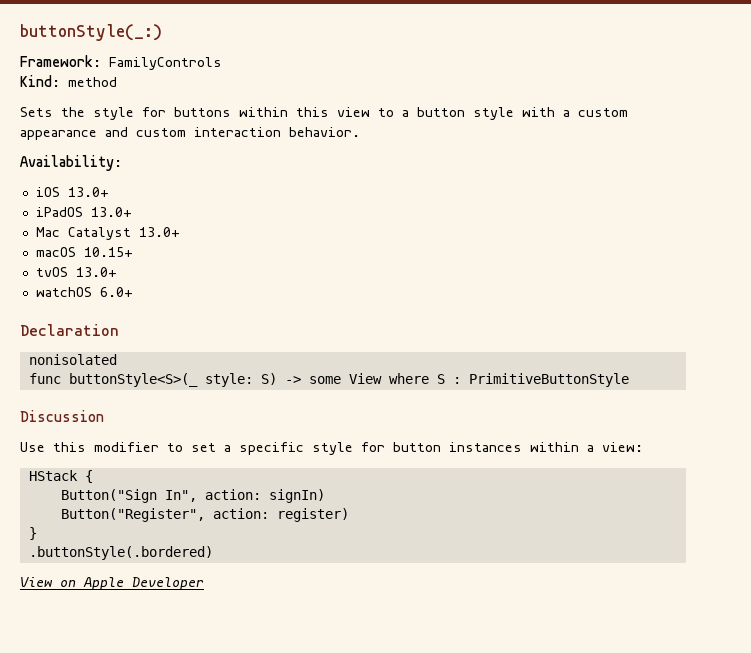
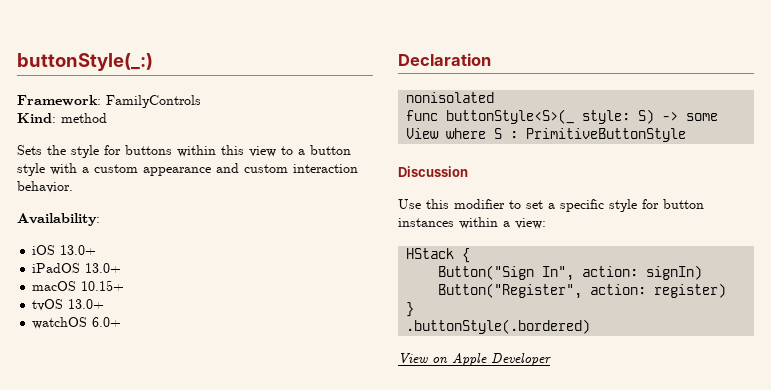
- Mac Catalyst 13.0+

